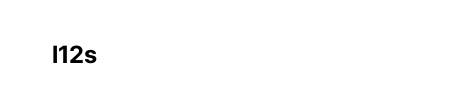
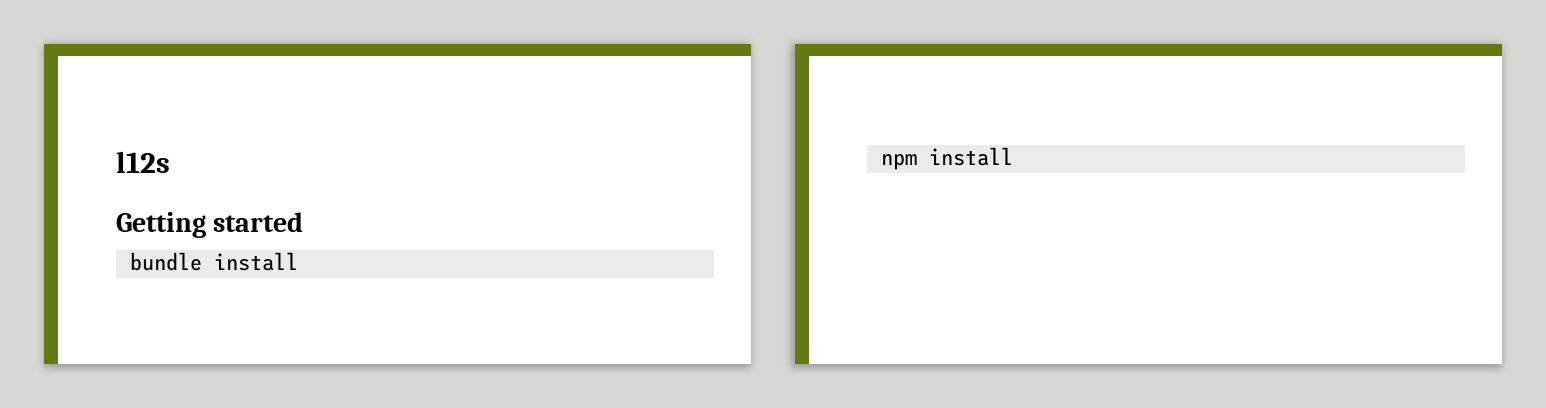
+ Getting started
+ bundle install
+ npm install

